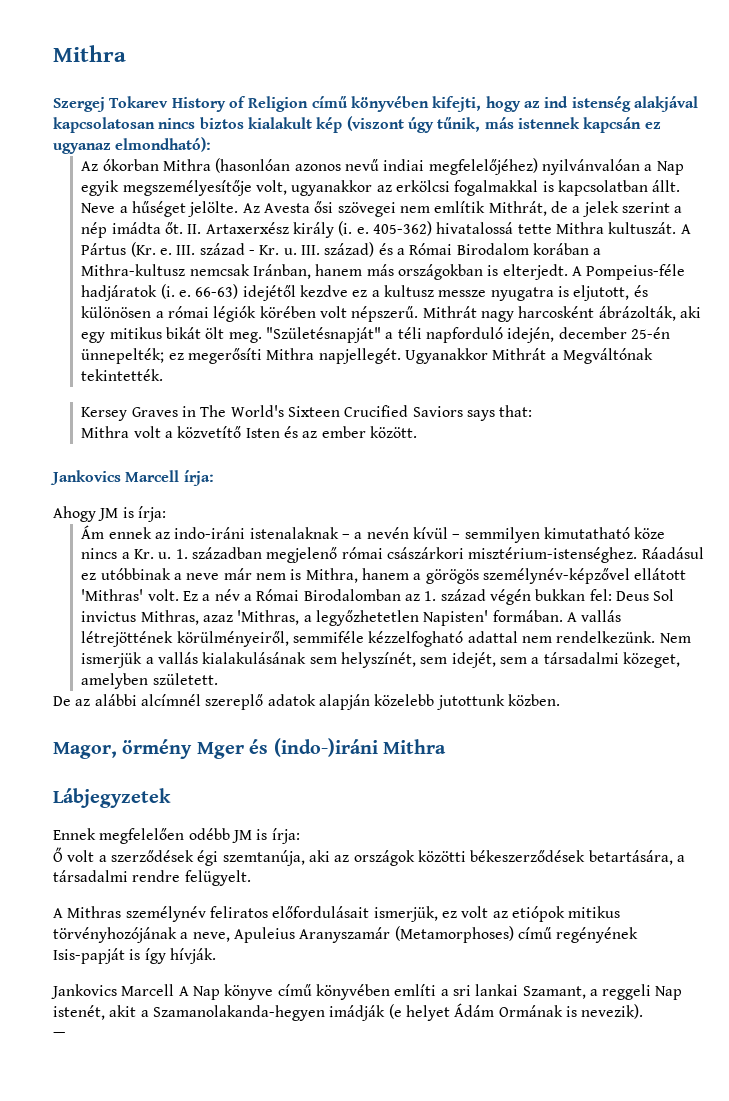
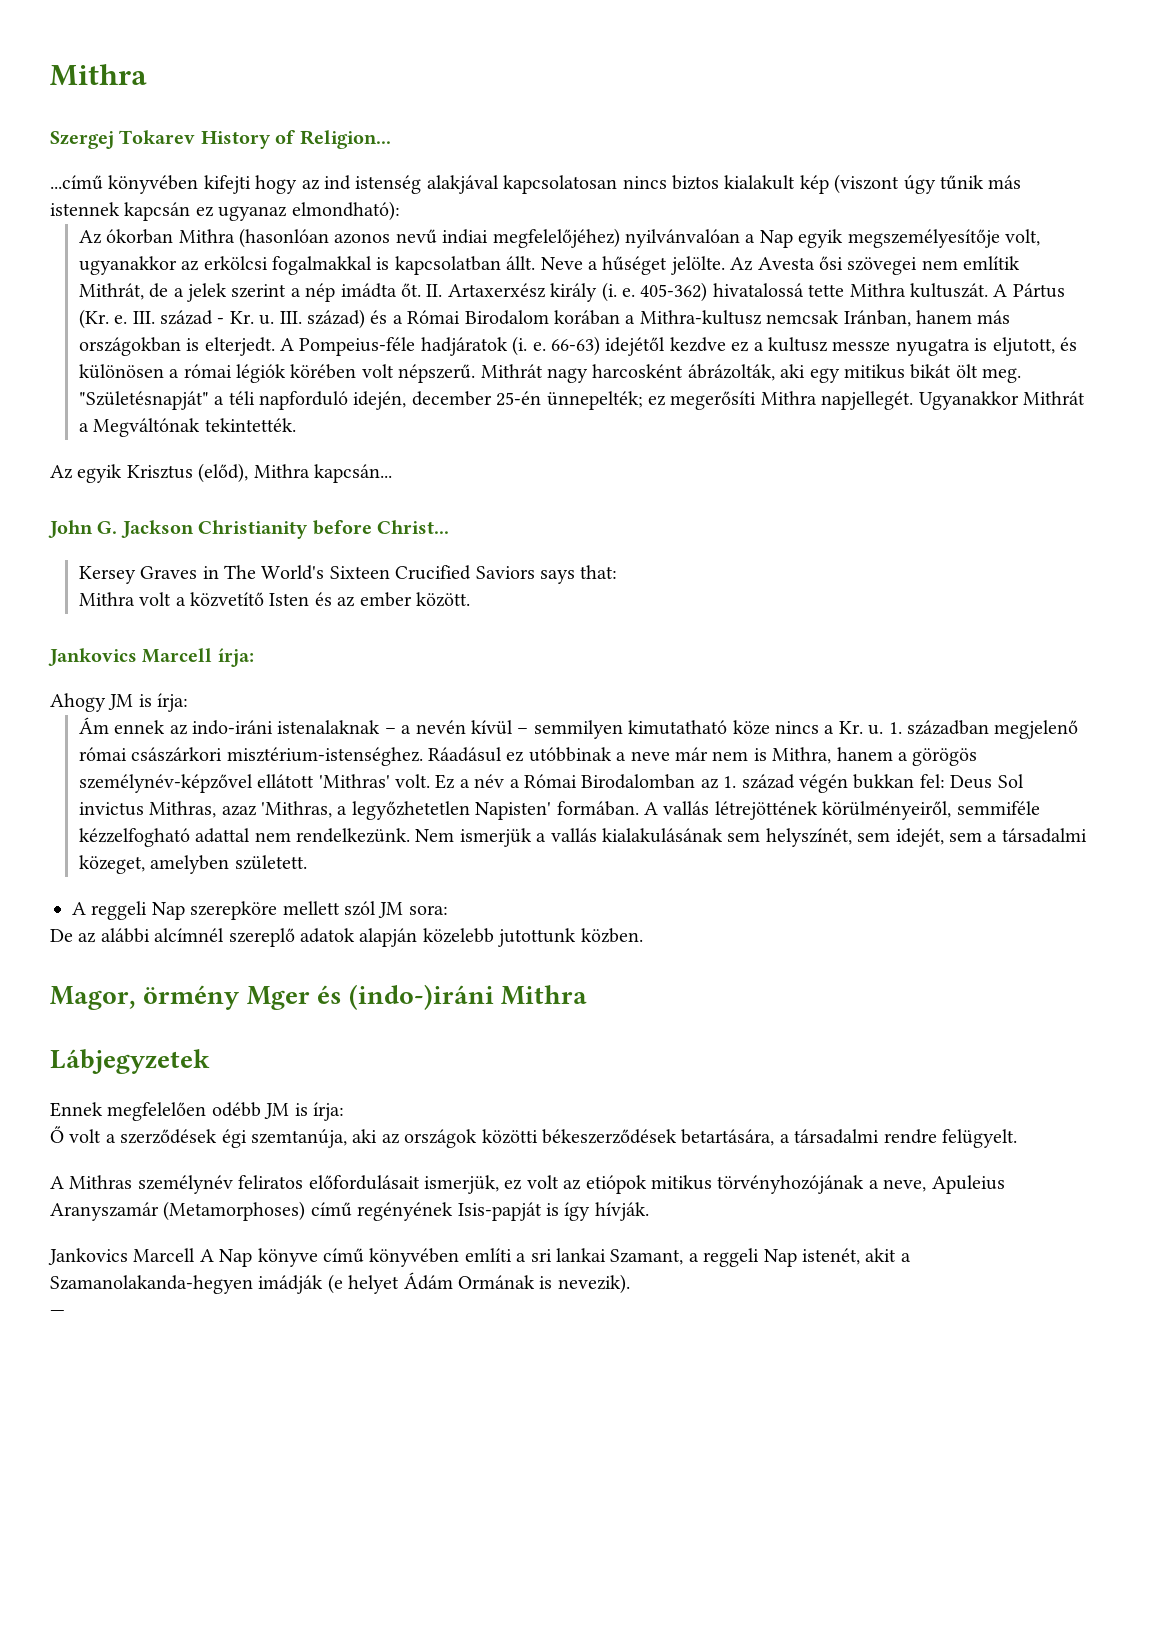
- Szergej Tokarev History of Religion című könyvében kifejti, hogy az ind istenség alakjával kapcsolatosan nincs biztos kialakult kép (viszont úgy tűnik, más istennek kapcsán ez ugyanaz elmondható):
+ Szergej Tokarev History of Religion...
+ ...című könyvében kifejti hogy az ind istenség alakjával kapcsolatosan nincs biztos kialakult kép (viszont úgy tűnik más istennek kapcsán ez ugyanaz elmondható):
+ Az egyik Krisztus (előd), Mithra kapcsán...
+ John G. Jackson Christianity before Christ...
+ A reggeli Nap szerepköre mellett szól JM sora:

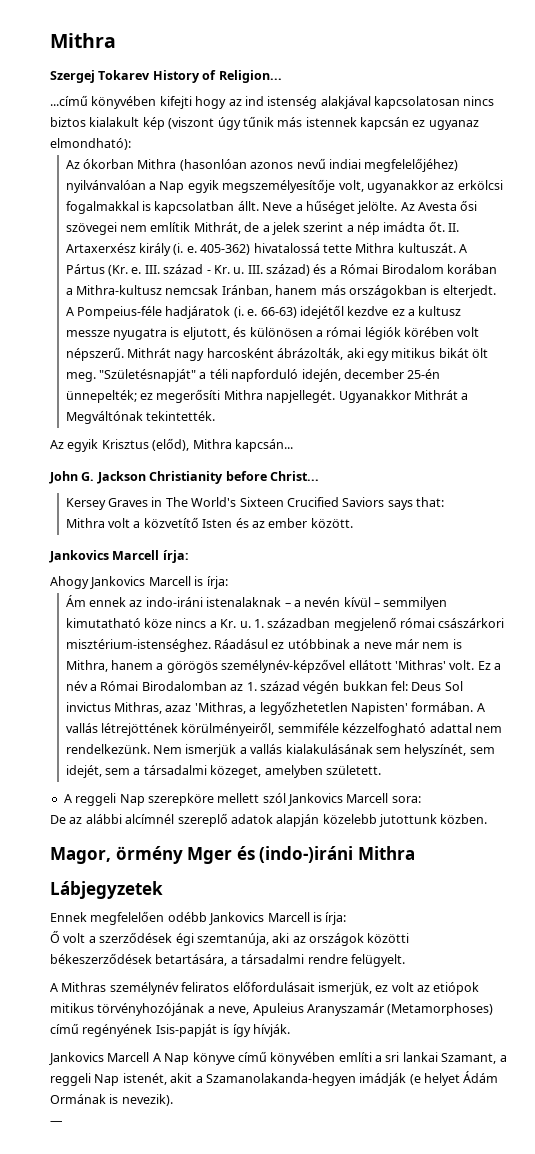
- Ahogy JM is írja:
+ Ahogy Jankovics Marcell is írja:
- A reggeli Nap szerepköre mellett szól JM sora:
+ A reggeli Nap szerepköre mellett szól Jankovics Marcell sora:
- Ennek megfelelően odébb JM is írja:
+ Ennek megfelelően odébb Jankovics Marcell is írja:

